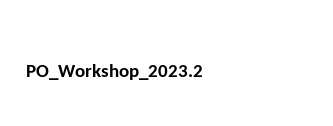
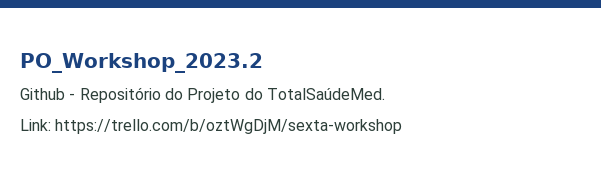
+ Github - Repositório do Projeto do TotalSaúdeMed.
+ Link: https://trello.com/b/oztWgDjM/sexta-workshop

